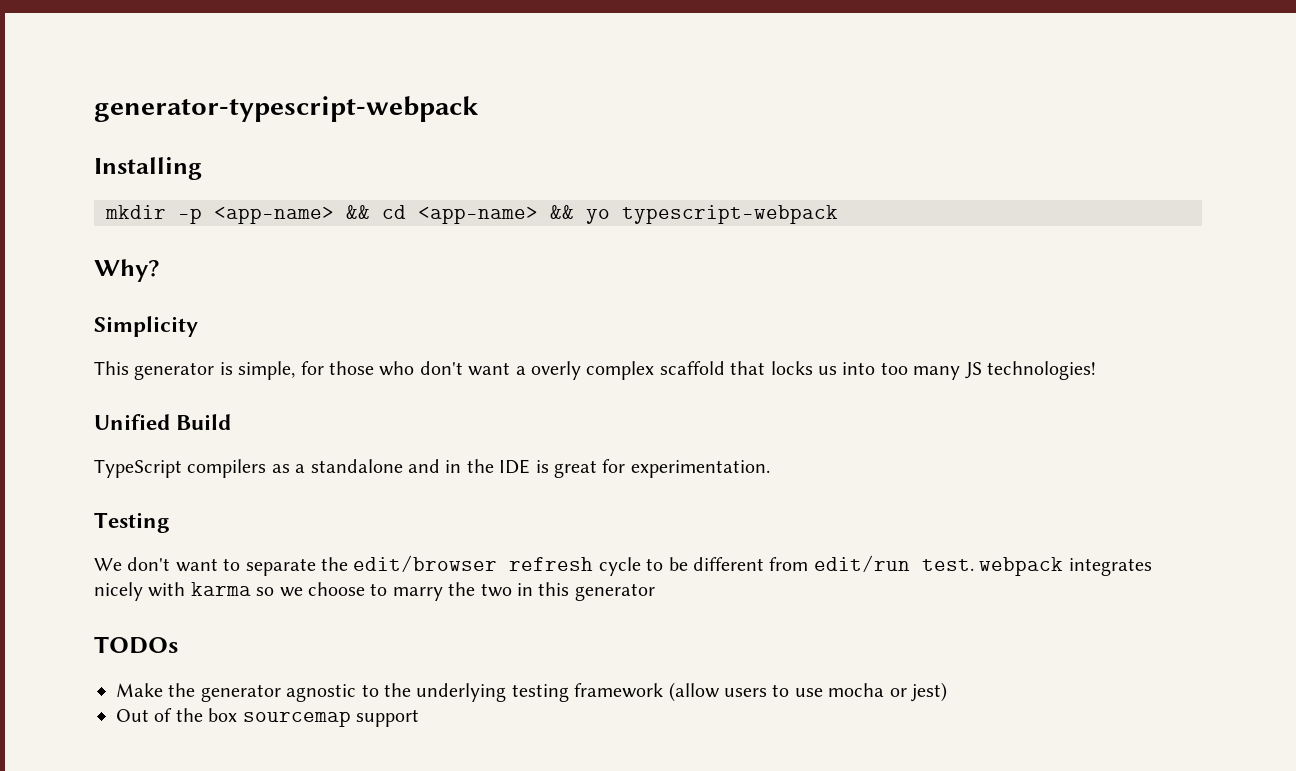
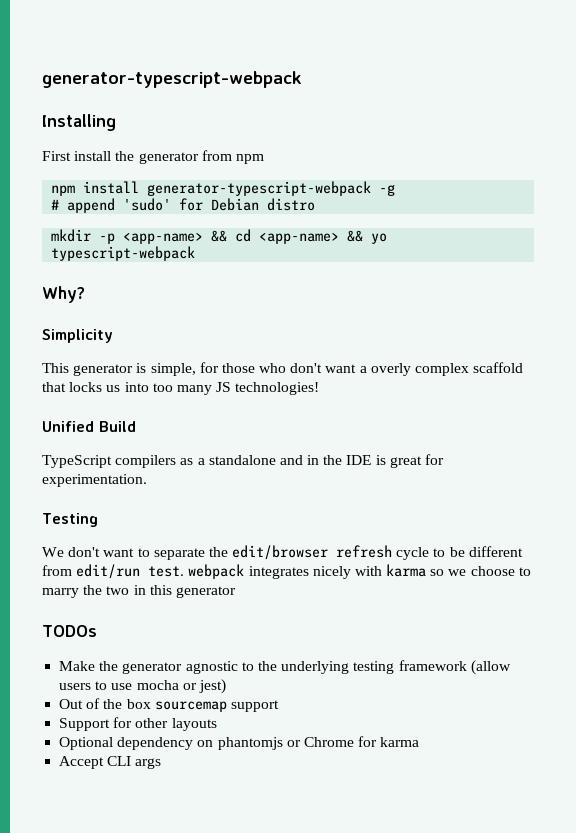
+ First install the generator from npm
+ npm install generator-typescript-webpack -g
+ # append 'sudo' for Debian distro
+ Support for other layouts
+ Optional dependency on phantomjs or Chrome for karma
+ Accept CLI args

